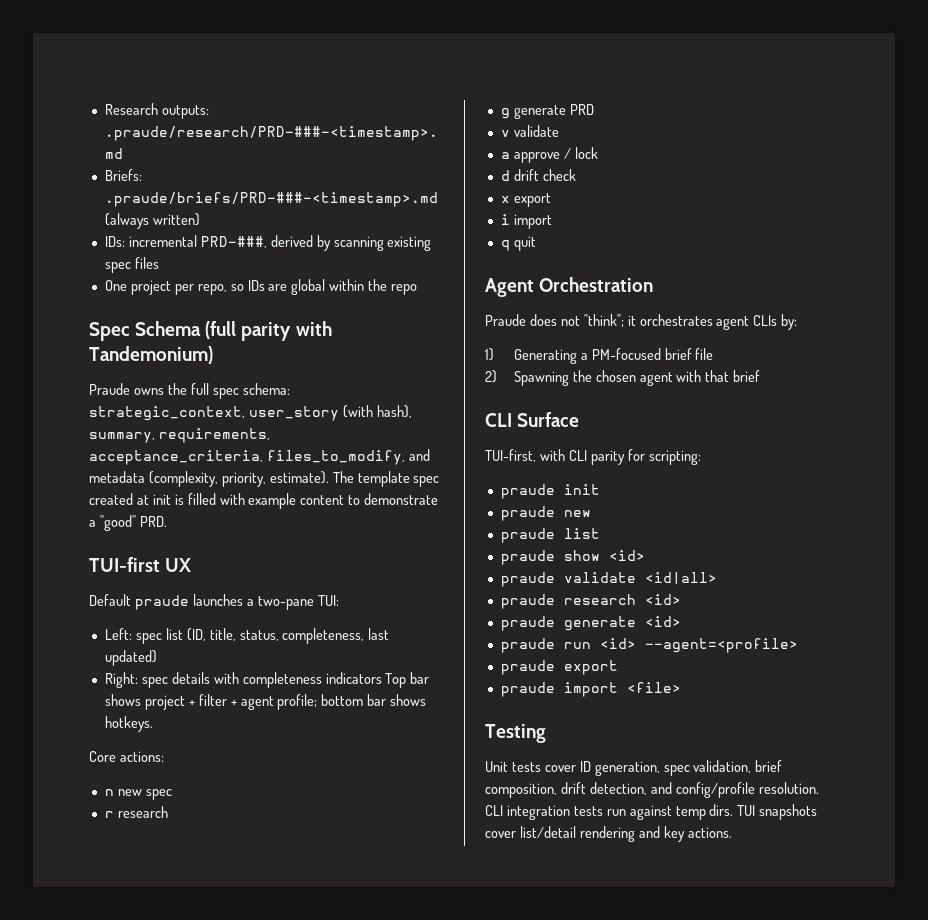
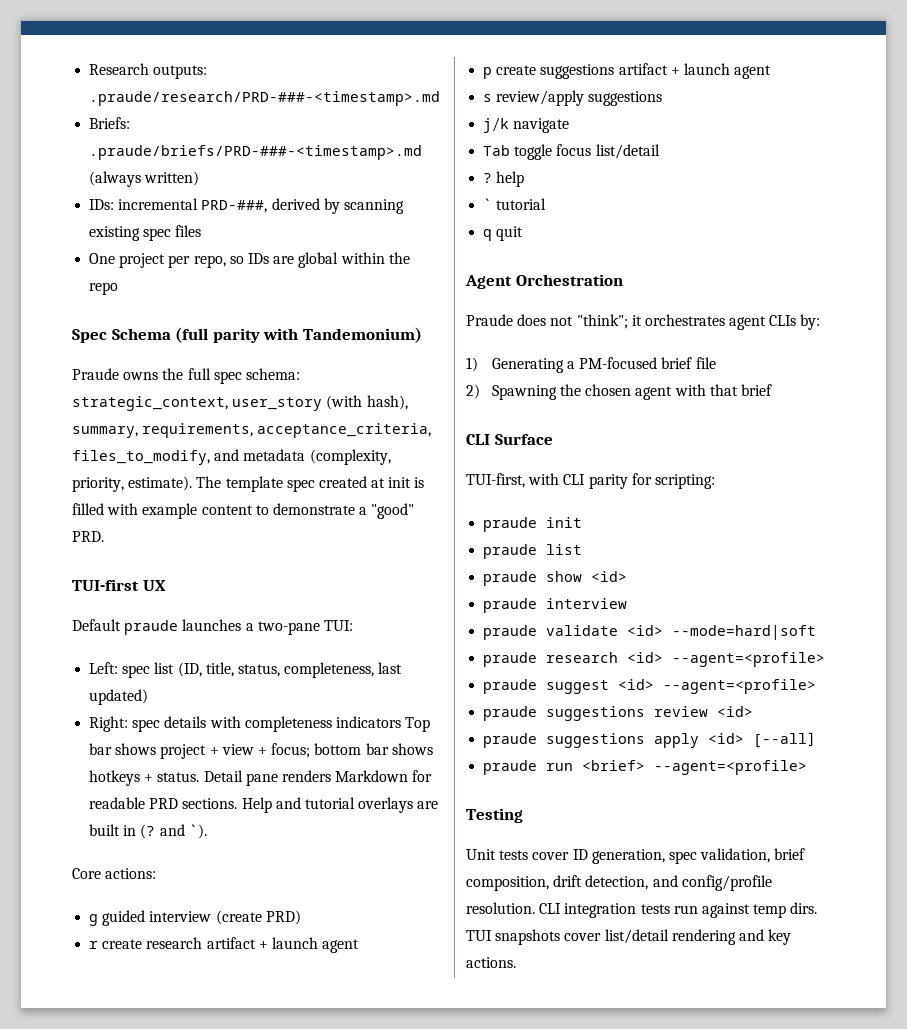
- Right: spec details with completeness indicators Top bar shows project + filter + agent profile; bottom bar shows hotkeys.
+ Right: spec details with completeness indicators Top bar shows project + view + focus; bottom bar shows hotkeys + status. Detail pane renders Markdown for readable PRD sections. Help and tutorial overlays are built in (? and `).
  Core actions:
- n new spec
+ g guided interview (create PRD)
- r research
- g generate PRD
- v validate
- a approve / lock
- d drift check
- x export
- i import
+ r create research artifact + launch agent
+ p create suggestions artifact + launch agent
+ s review/apply suggestions
+ j/k navigate
+ Tab toggle focus list/detail
+ ? help
+ ` tutorial
- praude new
+ praude interview
- praude validate <id|all>
+ praude validate <id> --mode=hard|soft
- praude research <id>
- praude generate <id>
- praude run <id> --agent=<profile>
- praude export
- praude import <file>
+ praude research <id> --agent=<profile>
+ praude suggest <id> --agent=<profile>
+ praude suggestions review <id>
+ praude suggestions apply <id> [--all]
+ praude run <brief> --agent=<profile>

